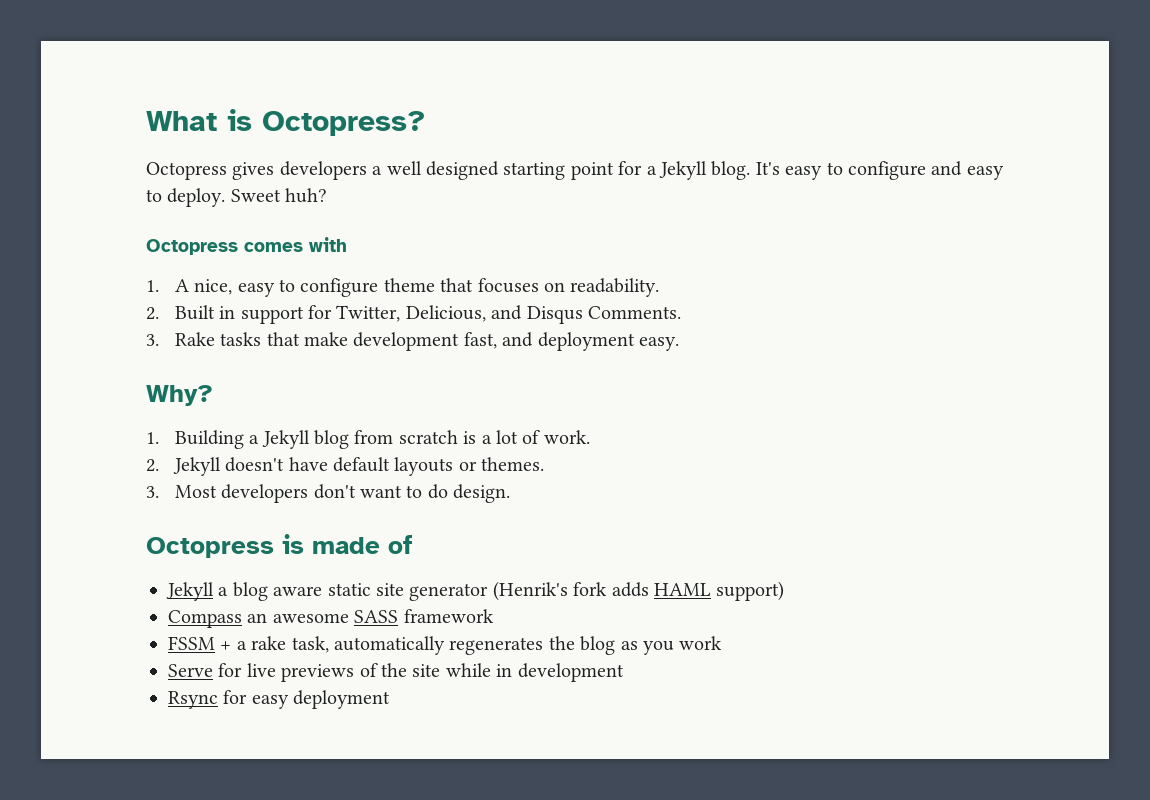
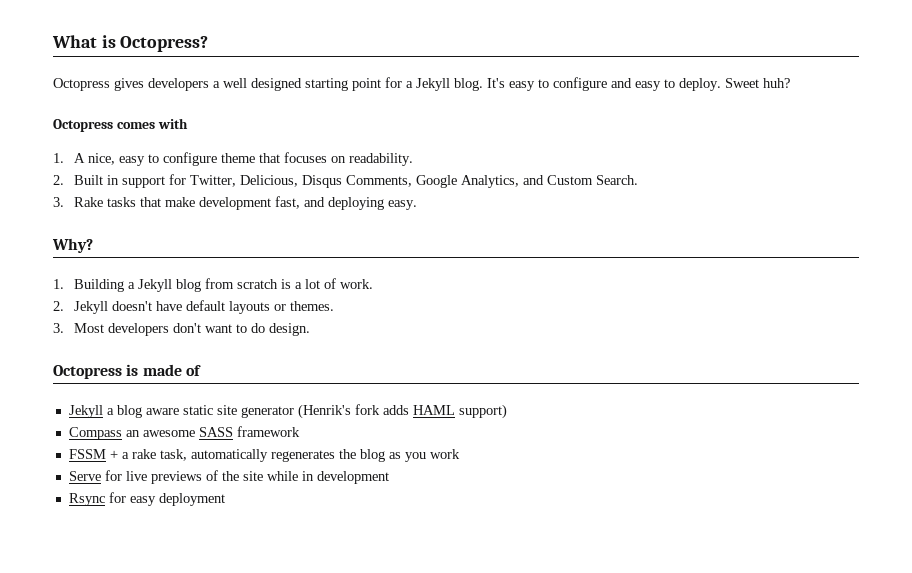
- 2. Built in support for Twitter, Delicious, and Disqus Comments.
+ 2. Built in support for Twitter, Delicious, Disqus Comments, Google Analytics, and Custom Search.
- 3. Rake tasks that make development fast, and deployment easy.
+ 3. Rake tasks that make development fast, and deploying easy.

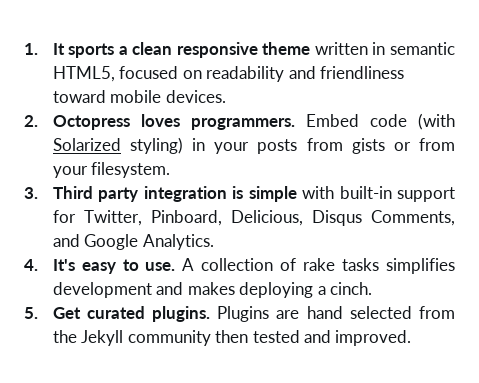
- What is Octopress?
- Octopress gives developers a well designed starting point for a Jekyll blog. It's easy to configure and easy to deploy. Sweet huh?
- Octopress comes with
- 1. A nice, easy to configure theme that focuses on readability.
- 2. Built in support for Twitter, Delicious, Disqus Comments, Google Analytics, and Custom Search.
- 3. Rake tasks that make development fast, and deploying easy.
- Why?
- 1. Building a Jekyll blog from scratch is a lot of work.
- 2. Jekyll doesn't have default layouts or themes.
- 3. Most developers don't want to do design.
- Octopress is made of
- Jekyll a blog aware static site generator (Henrik's fork adds HAML support)
- Compass an awesome SASS framework
- FSSM + a rake task, automatically regenerates the blog as you work
- Serve for live previews of the site while in development
- Rsync for easy deployment
+ 1. It sports a clean responsive theme written in semantic HTML5, focused on readability and friendliness toward mobile devices.
+ 2. Octopress loves programmers. Embed code (with Solarized styling) in your posts from gists or from your filesystem.
+ 3. Third party integration is simple with built-in support for Twitter, Pinboard, Delicious, Disqus Comments, and Google Analytics.
+ 4. It's easy to use. A collection of rake tasks simplifies development and makes deploying a cinch.
+ 5. Get curated plugins. Plugins are hand selected from the Jekyll community then tested and improved.

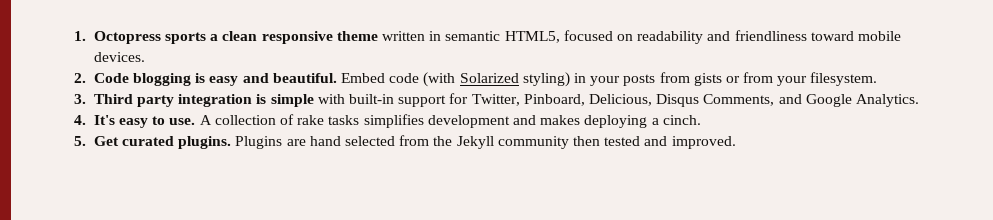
- 1. It sports a clean responsive theme written in semantic HTML5, focused on readability and friendliness toward mobile devices.
+ 1. Octopress sports a clean responsive theme written in semantic HTML5, focused on readability and friendliness toward mobile devices.
- 2. Octopress loves programmers.
+ 2. Code blogging is easy and beautiful.

